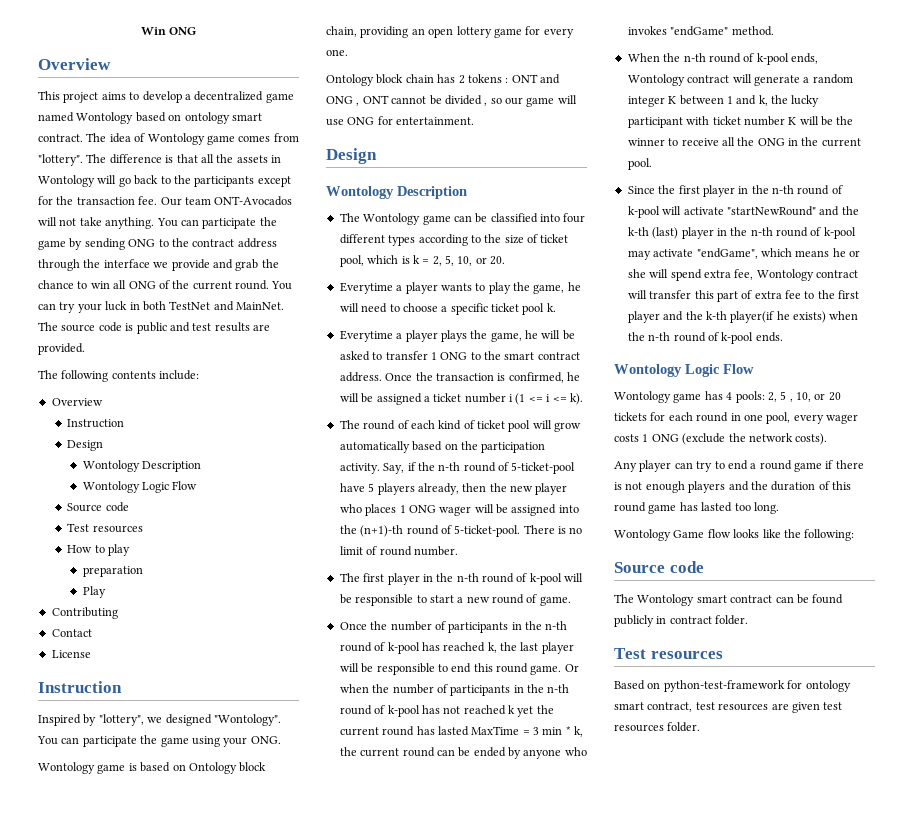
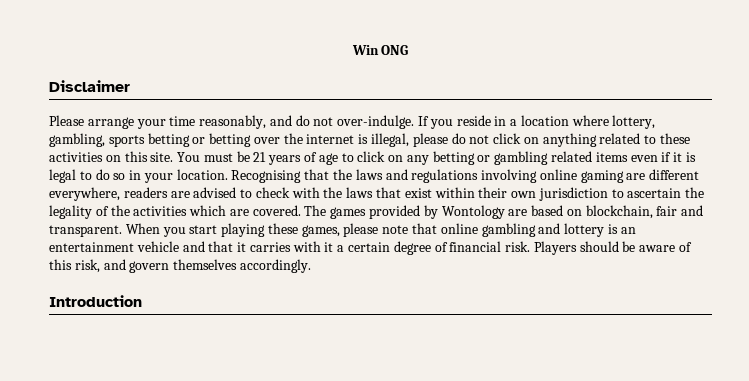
  Win ONG
- Overview
- This project aims to develop a decentralized game named Wontology based on ontology smart contract. The idea of Wontology game comes from "lottery". The difference is that all the assets in Wontology will go back to the participants except for the transaction fee. Our team ONT-Avocados will not take anything. You can participate the game by sending ONG to the contract address through the interface we provide and grab the chance to win all ONG of the current round. You can try your luck in both TestNet and MainNet. The source code is public and test results are provided.
- The following contents include:
- Overview
- Instruction
- Design
- Wontology Description
- Wontology Logic Flow
- Source code
- Test resources
- How to play
- preparation
- Play
- Contributing
- Contact
- License
- Instruction
- Inspired by "lottery", we designed "Wontology". You can participate the game using your ONG.
- Wontology game is based on Ontology block chain, providing an open lottery game for every one.
- Ontology block chain has 2 tokens : ONT and ONG , ONT cannot be divided , so our game will use ONG for entertainment.
- Design
- Wontology Description
- The Wontology game can be classified into four different types according to the size of ticket pool, which is k = 2, 5, 10, or 20.
- Everytime a player wants to play the game, he will need to choose a specific ticket pool k.
- Everytime a player plays the game, he will be asked to transfer 1 ONG to the smart contract address. Once the transaction is confirmed, he will be assigned a ticket number i (1 <= i <= k).
- The round of each kind of ticket pool will grow automatically based on the participation activity. Say, if the n-th round of 5-ticket-pool have 5 players already, then the new player who places 1 ONG wager will be assigned into the (n+1)-th round of 5-ticket-pool. There is no limit of round number.
- The first player in the n-th round of k-pool will be responsible to start a new round of game.
- Once the number of participants in the n-th round of k-pool has reached k, the last player will be responsible to end this round game. Or when the number of participants in the n-th round of k-pool has not reached k yet the current round has lasted MaxTime = 3 min * k, the current round can be ended by anyone who invokes "endGame" method.
- When the n-th round of k-pool ends, Wontology contract will generate a random integer K between 1 and k, the lucky participant with ticket number K will be the winner to receive all the ONG in the current pool.
- Since the first player in the n-th round of k-pool will activate "startNewRound" and the k-th (last) player in the n-th round of k-pool may activate "endGame", which means he or she will spend extra fee, Wontology contract will transfer this part of extra fee to the first player and the k-th player(if he exists) when the n-th round of k-pool ends.
- Wontology Logic Flow
- Wontology game has 4 pools: 2, 5 , 10, or 20 tickets for each round in one pool, every wager costs 1 ONG (exclude the network costs).
- Any player can try to end a round game if there is not enough players and the duration of this round game has lasted too long.
- Wontology Game flow looks like the following:
- Source code
- The Wontology smart contract can be found publicly in contract folder.
- Test resources
- Based on python-test-framework for ontology smart contract, test resources are given test resources folder.
+ Disclaimer
+ Please arrange your time reasonably, and do not over-indulge. If you reside in a location where lottery, gambling, sports betting or betting over the internet is illegal, please do not click on anything related to these activities on this site. You must be 21 years of age to click on any betting or gambling related items even if it is legal to do so in your location. Recognising that the laws and regulations involving online gaming are different everywhere, readers are advised to check with the laws that exist within their own jurisdiction to ascertain the legality of the activities which are covered. The games provided by Wontology are based on blockchain, fair and transparent. When you start playing these games, please note that online gambling and lottery is an entertainment vehicle and that it carries with it a certain degree of financial risk. Players should be aware of this risk, and govern themselves accordingly.
+ Introduction

